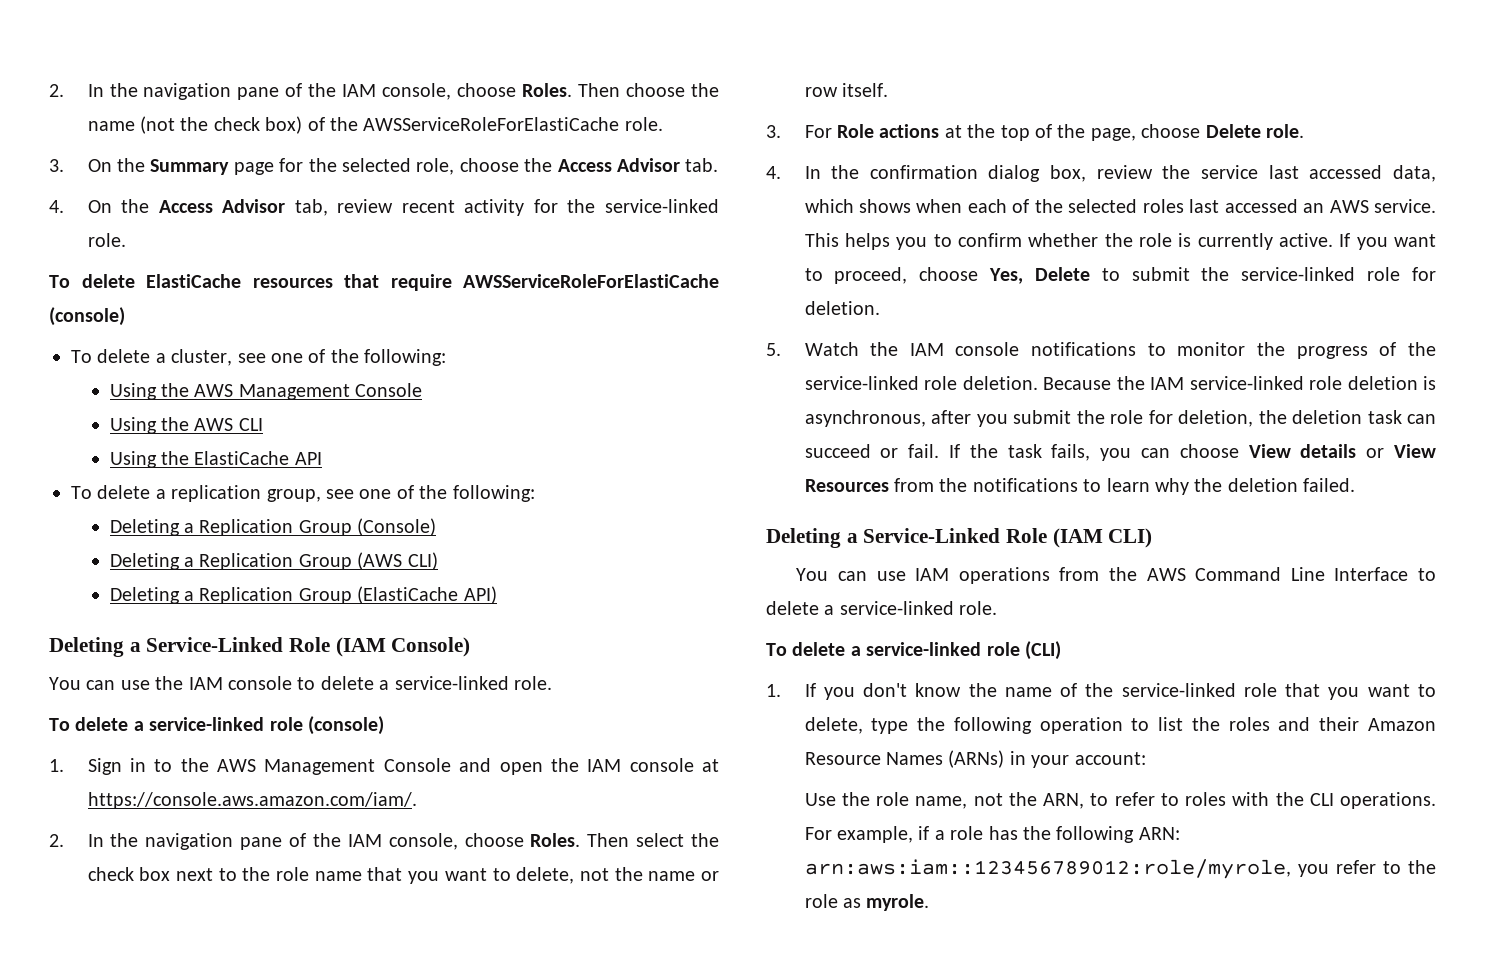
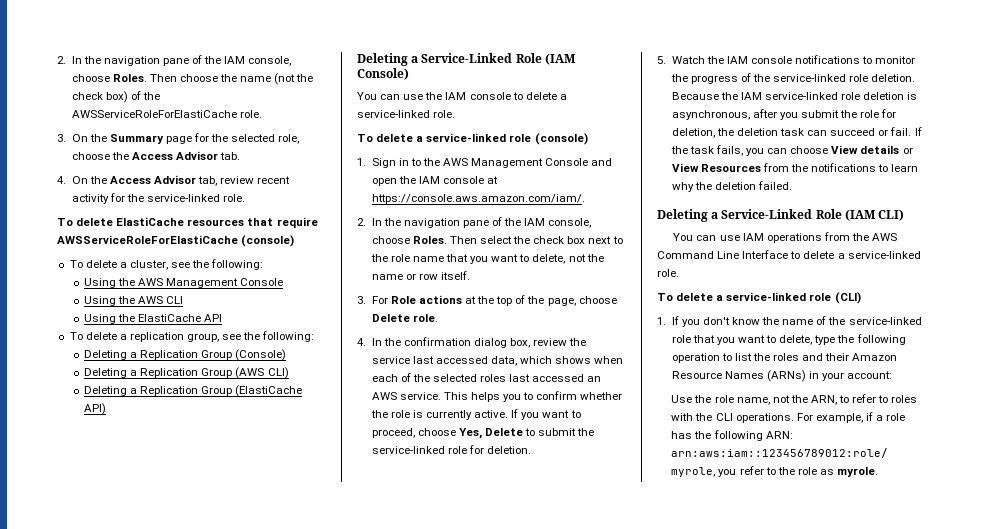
- To delete a cluster, see one of the following:
+ To delete a cluster, see the following:
- To delete a replication group, see one of the following:
+ To delete a replication group, see the following:

